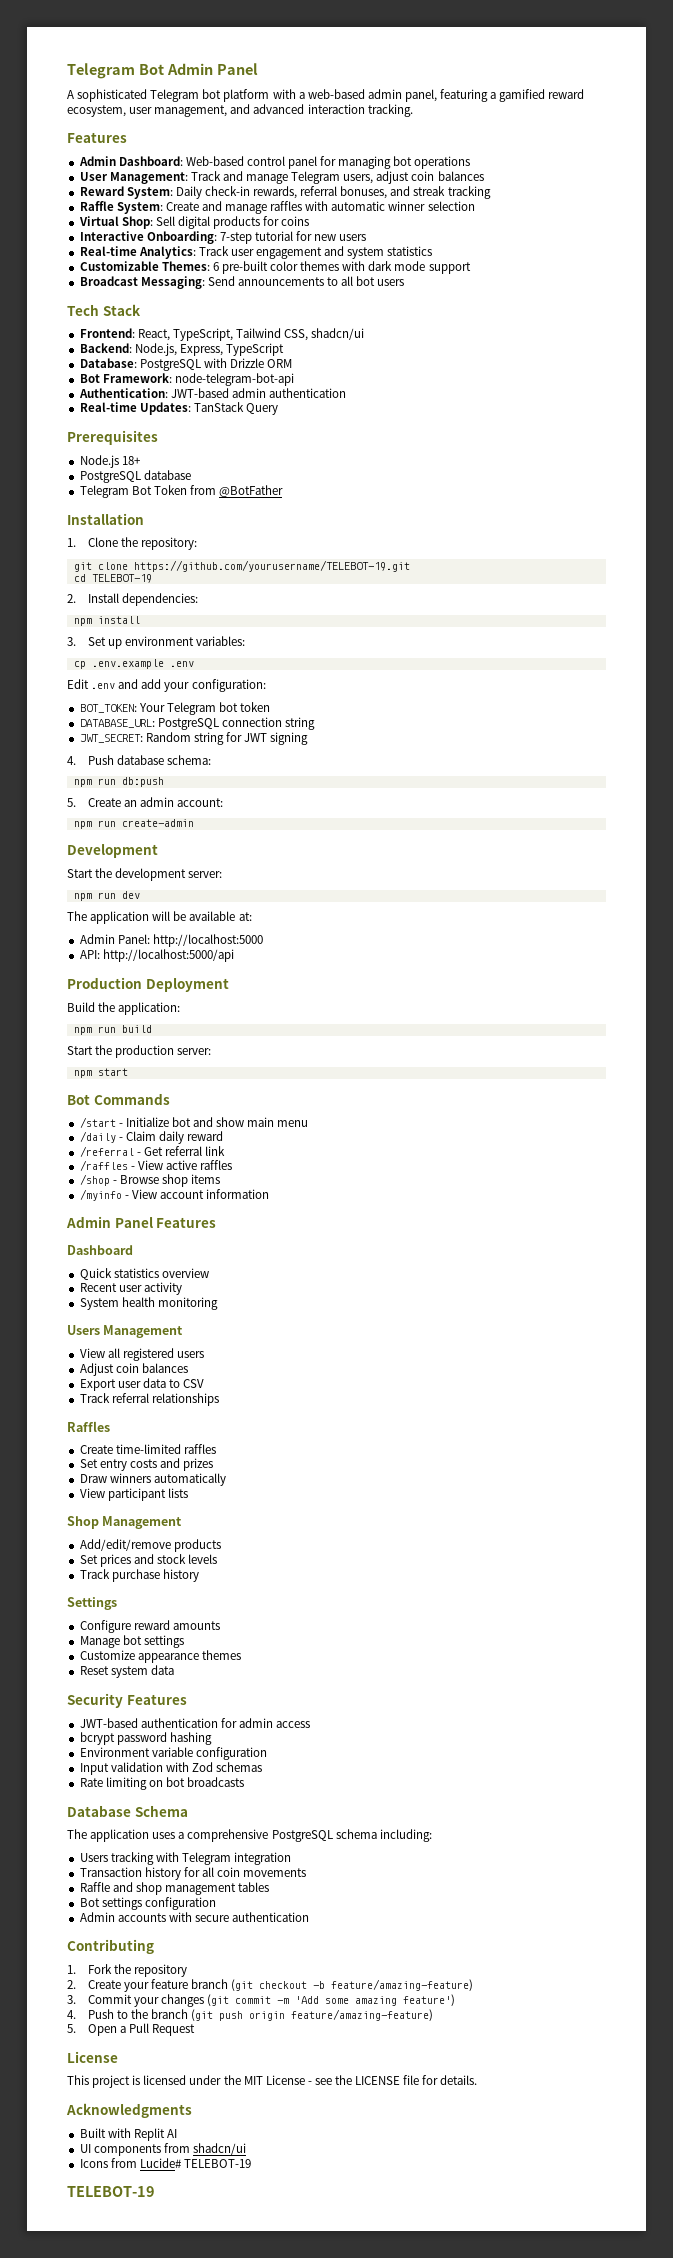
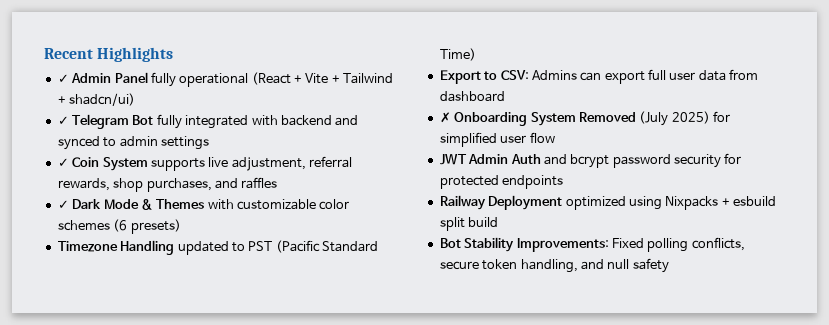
- Telegram Bot Admin Panel
- A sophisticated Telegram bot platform with a web-based admin panel, featuring a gamified reward ecosystem, user management, and advanced interaction tracking.
- Features
- Admin Dashboard: Web-based control panel for managing bot operations
- User Management: Track and manage Telegram users, adjust coin balances
- Reward System: Daily check-in rewards, referral bonuses, and streak tracking
- Raffle System: Create and manage raffles with automatic winner selection
- Virtual Shop: Sell digital products for coins
- Interactive Onboarding: 7-step tutorial for new users
- Real-time Analytics: Track user engagement and system statistics
- Customizable Themes: 6 pre-built color themes with dark mode support
- Broadcast Messaging: Send announcements to all bot users
- Tech Stack
- Frontend: React, TypeScript, Tailwind CSS, shadcn/ui
- Backend: Node.js, Express, TypeScript
- Database: PostgreSQL with Drizzle ORM
- Bot Framework: node-telegram-bot-api
- Authentication: JWT-based admin authentication
- Real-time Updates: TanStack Query
- Prerequisites
- Node.js 18+
- PostgreSQL database
- Telegram Bot Token from @BotFather
- Installation
- 1. Clone the repository:
- git clone https://github.com/yourusername/TELEBOT-19.git
- cd TELEBOT-19
- 2. Install dependencies:
- npm install
- 3. Set up environment variables:
- cp .env.example .env
- Edit .env and add your configuration:
- BOT_TOKEN: Your Telegram bot token
- DATABASE_URL: PostgreSQL connection string
- JWT_SECRET: Random string for JWT signing
- 4. Push database schema:
- npm run db:push
- 5. Create an admin account:
- npm run create-admin
- Development
- Start the development server:
- npm run dev
- The application will be available at:
- Admin Panel: http://localhost:5000
- API: http://localhost:5000/api
- Production Deployment
- Build the application:
- npm run build
- Start the production server:
- npm start
- Bot Commands
- /start - Initialize bot and show main menu
- /daily - Claim daily reward
- /referral - Get referral link
- /raffles - View active raffles
- /shop - Browse shop items
- /myinfo - View account information
- Admin Panel Features
- Dashboard
- Quick statistics overview
- Recent user activity
- System health monitoring
- Users Management
- View all registered users
- Adjust coin balances
- Export user data to CSV
- Track referral relationships
- Raffles
- Create time-limited raffles
- Set entry costs and prizes
- Draw winners automatically
- View participant lists
- Shop Management
- Add/edit/remove products
- Set prices and stock levels
- Track purchase history
- Settings
- Configure reward amounts
- Manage bot settings
- Customize appearance themes
- Reset system data
- Security Features
- JWT-based authentication for admin access
- bcrypt password hashing
- Environment variable configuration
- Input validation with Zod schemas
- Rate limiting on bot broadcasts
- Database Schema
- The application uses a comprehensive PostgreSQL schema including:
- Users tracking with Telegram integration
- Transaction history for all coin movements
- Raffle and shop management tables
- Bot settings configuration
- Admin accounts with secure authentication
- Contributing
- 1. Fork the repository
- 2. Create your feature branch (git checkout -b feature/amazing-feature)
- 3. Commit your changes (git commit -m 'Add some amazing feature')
- 4. Push to the branch (git push origin feature/amazing-feature)
- 5. Open a Pull Request
- License
- This project is licensed under the MIT License - see the LICENSE file for details.
- Acknowledgments
- Built with Replit AI
- UI components from shadcn/ui
- Icons from Lucide# TELEBOT-19
- TELEBOT-19
+ Recent Highlights
+ ✓ Admin Panel fully operational (React + Vite + Tailwind + shadcn/ui)
+ ✓ Telegram Bot fully integrated with backend and synced to admin settings
+ ✓ Coin System supports live adjustment, referral rewards, shop purchases, and raffles
+ ✓ Dark Mode & Themes with customizable color schemes (6 presets)
+ Timezone Handling updated to PST (Pacific Standard Time)
+ Export to CSV: Admins can export full user data from dashboard
+ ✗ Onboarding System Removed (July 2025) for simplified user flow
+ JWT Admin Auth and bcrypt password security for protected endpoints
+ Railway Deployment optimized using Nixpacks + esbuild split build
+ Bot Stability Improvements: Fixed polling conflicts, secure token handling, and null safety

